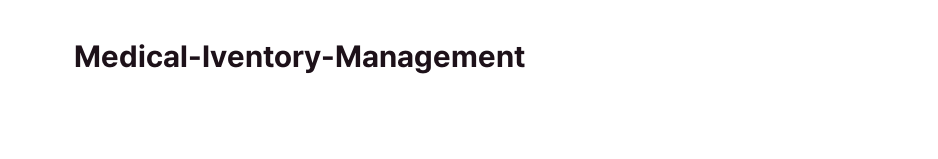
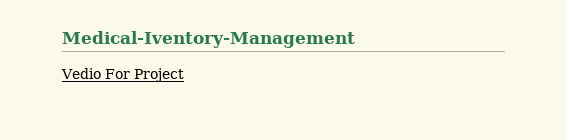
+ Vedio For Project

